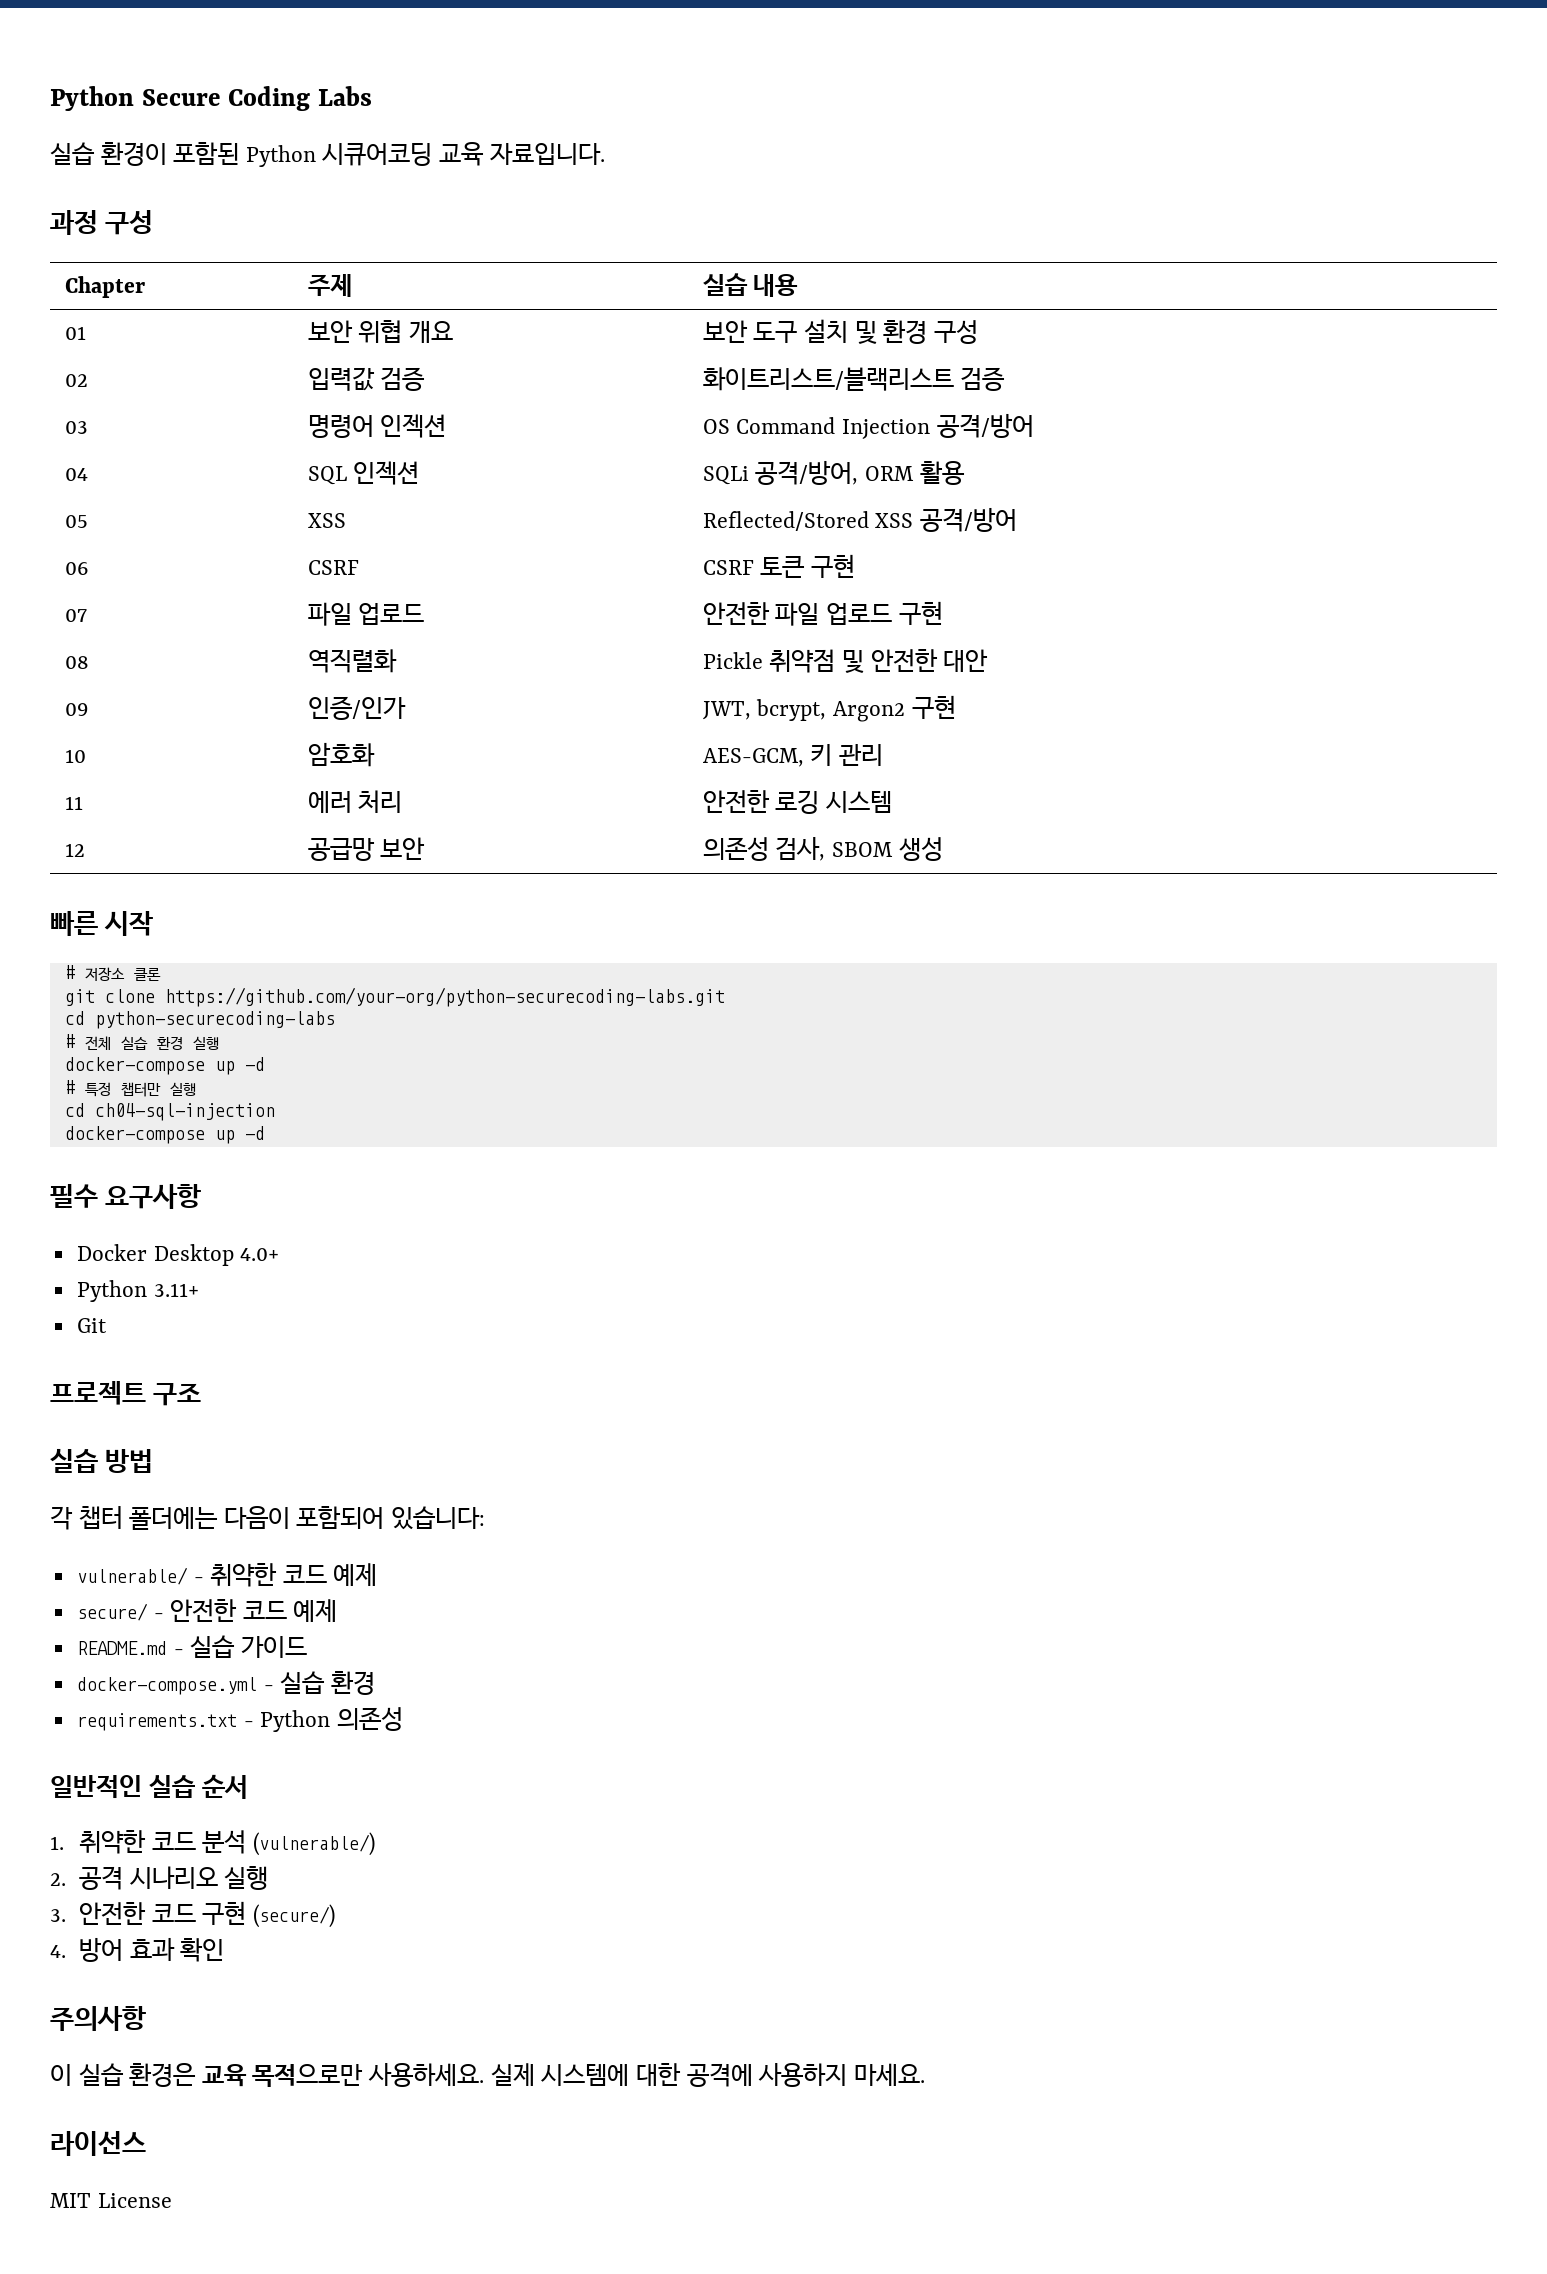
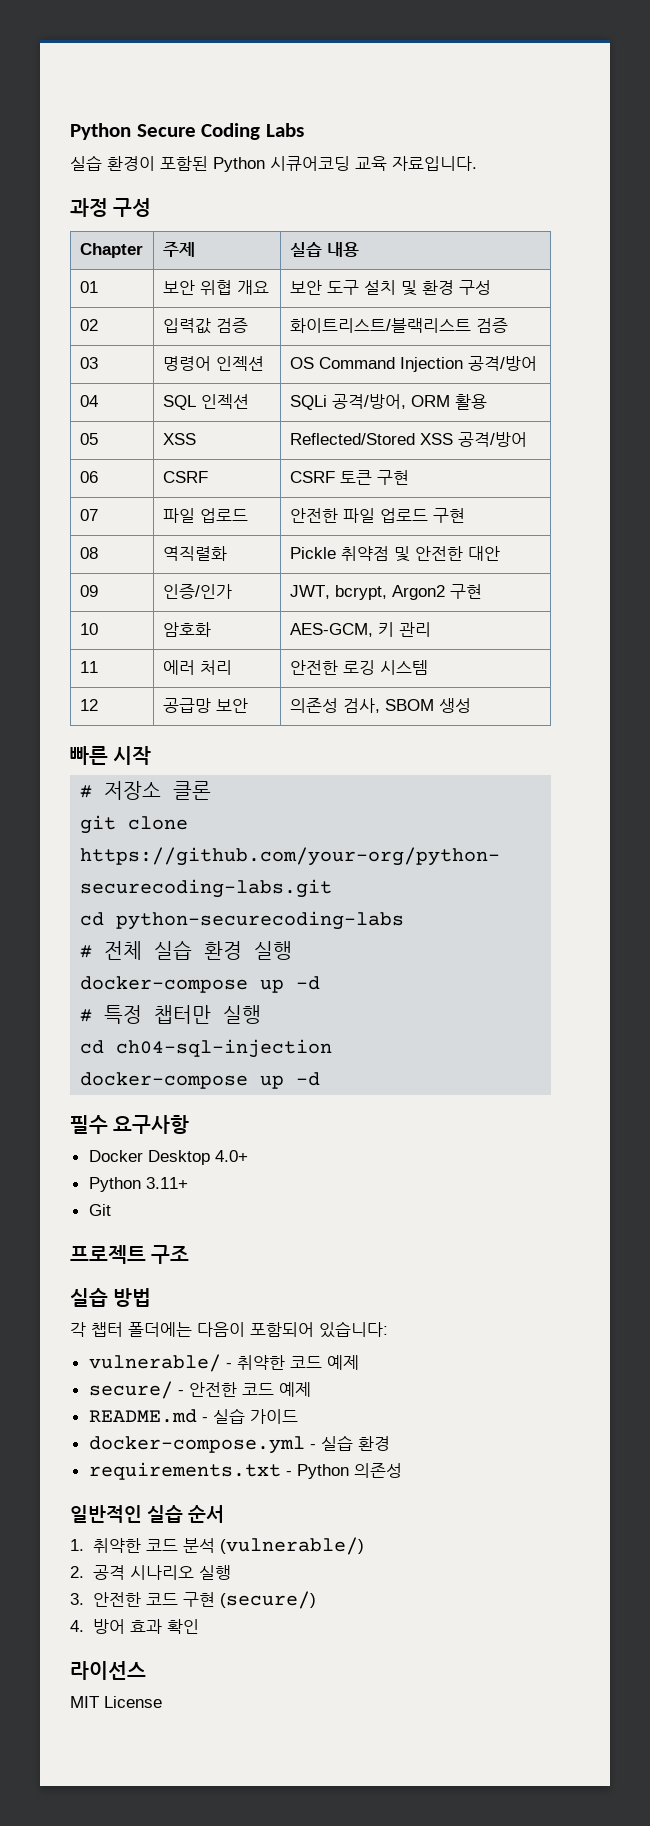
- 주의사항
- 이 실습 환경은 교육 목적으로만 사용하세요. 실제 시스템에 대한 공격에 사용하지 마세요.

